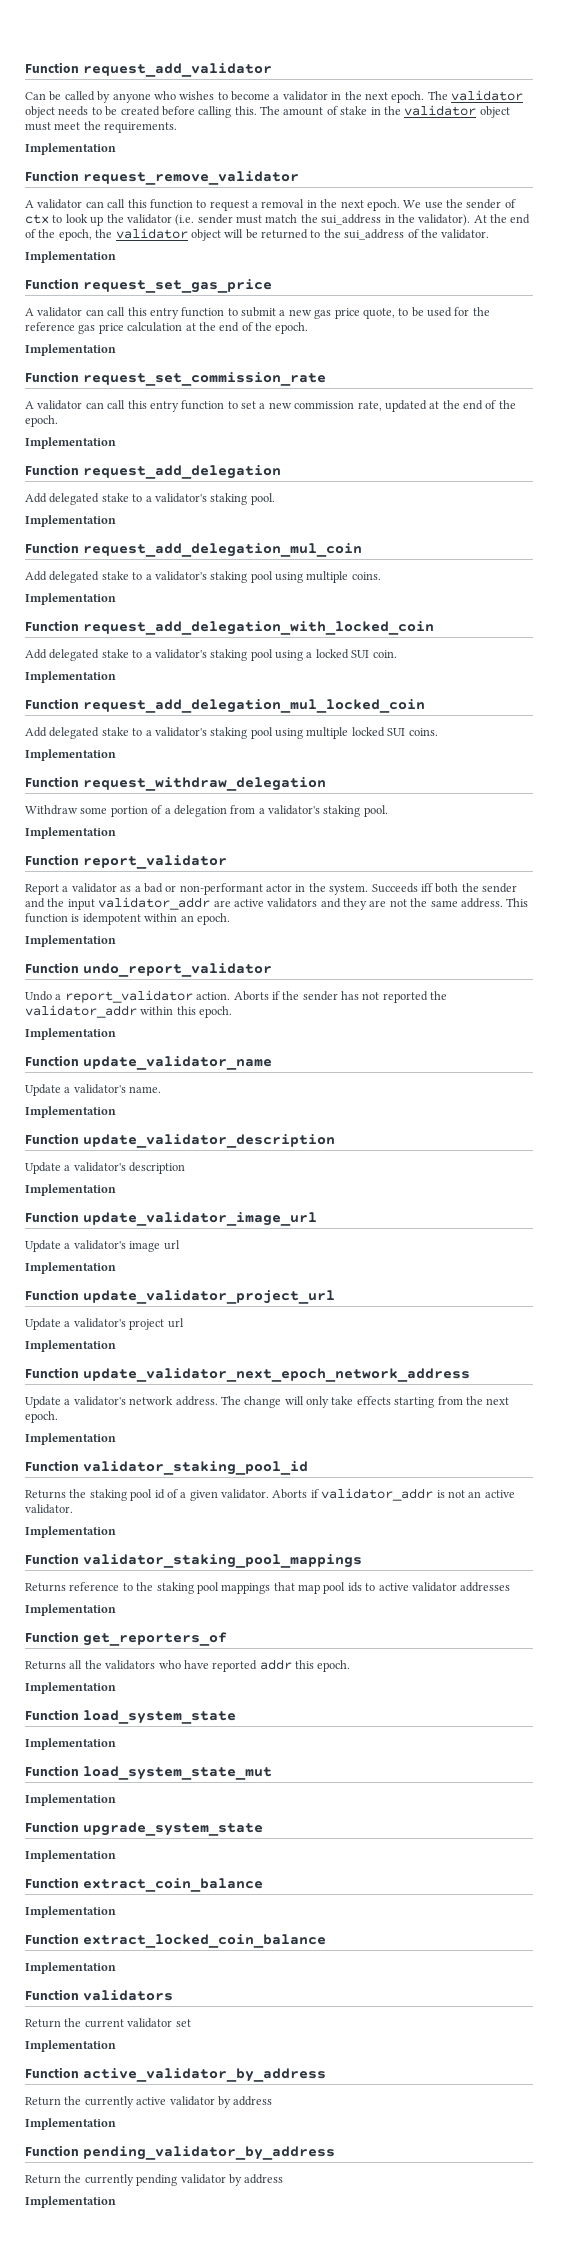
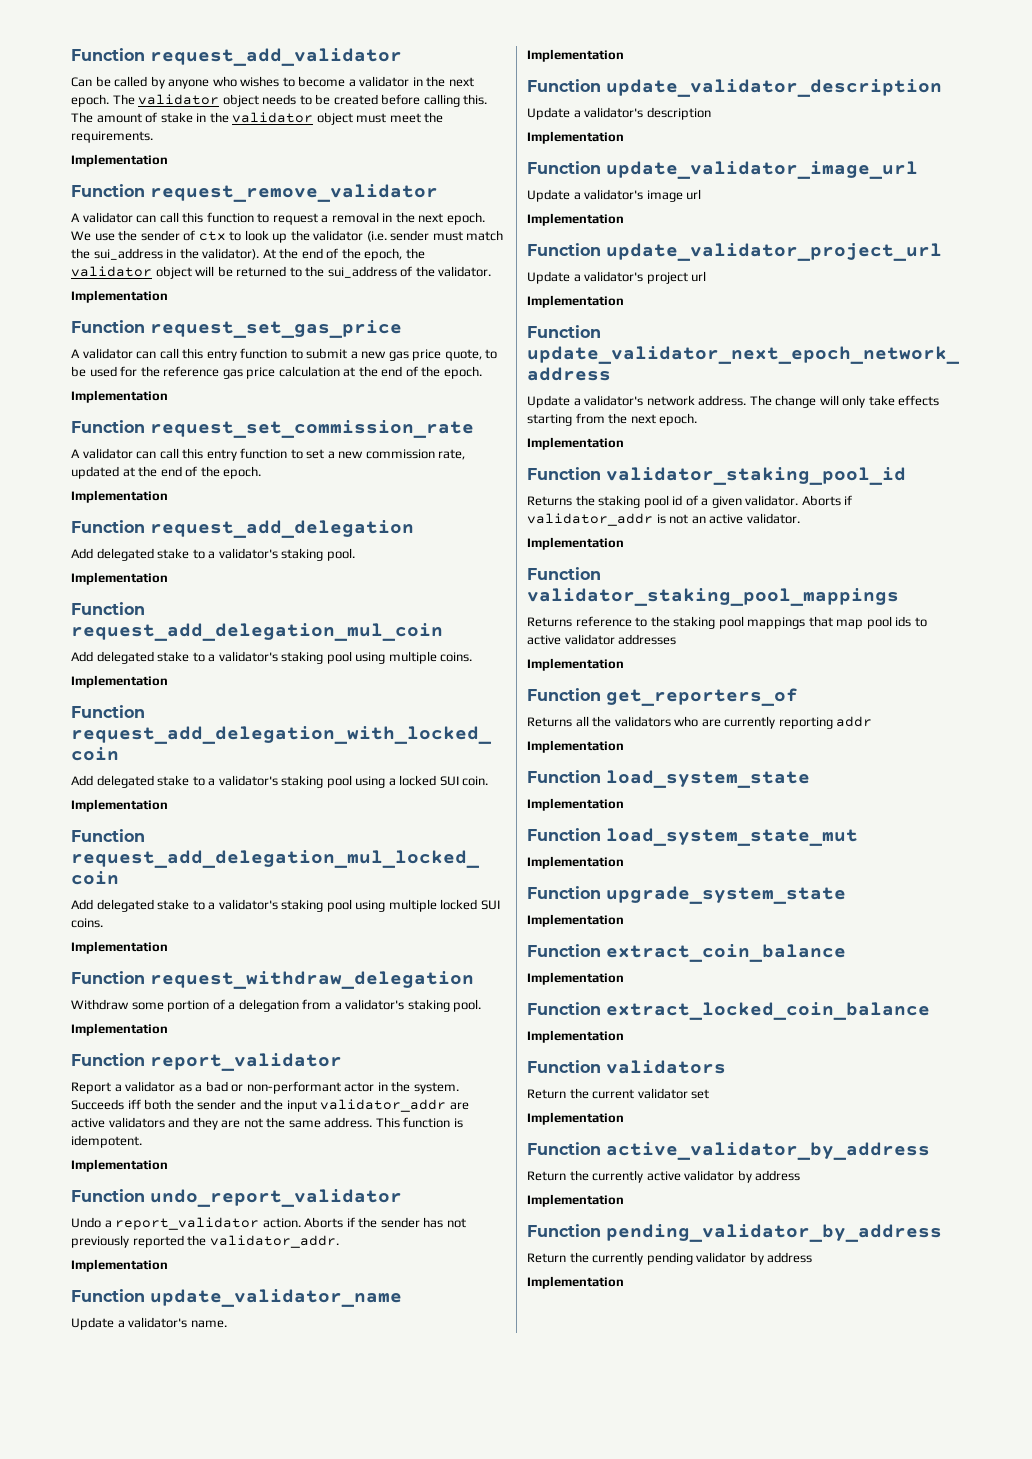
- This function is idempotent within an epoch.
+ This function is idempotent.
- Aborts if the sender has not reported the validator_addr within this epoch.
+ Aborts if the sender has not previously reported the validator_addr.
- Returns all the validators who have reported addr this epoch.
+ Returns all the validators who are currently reporting addr

